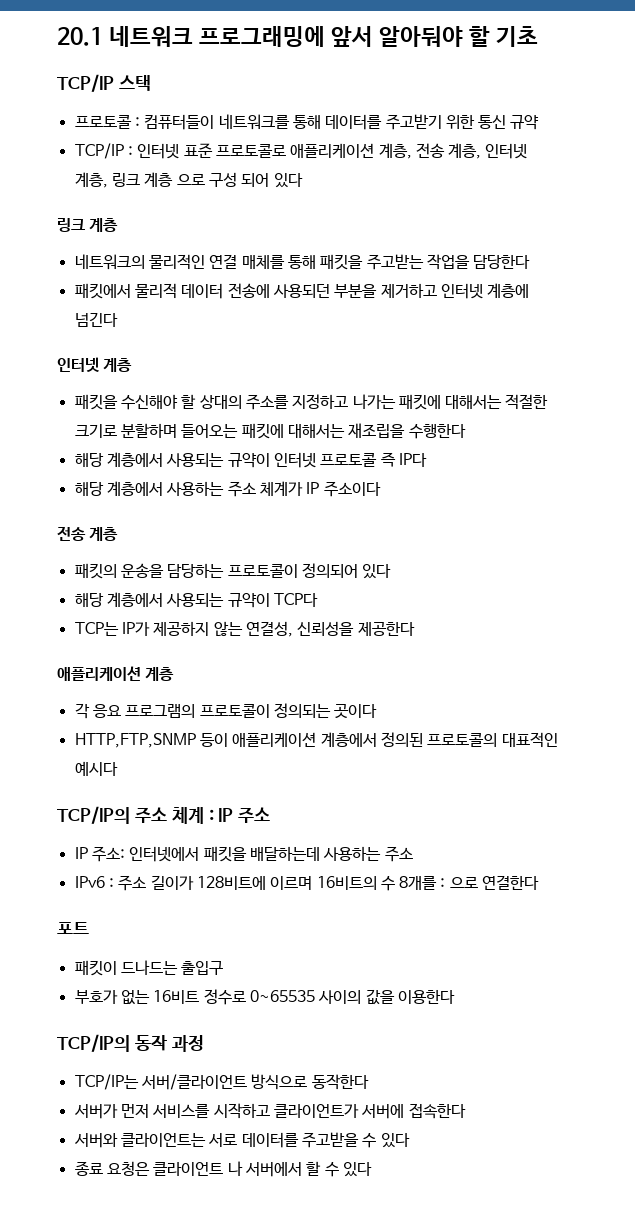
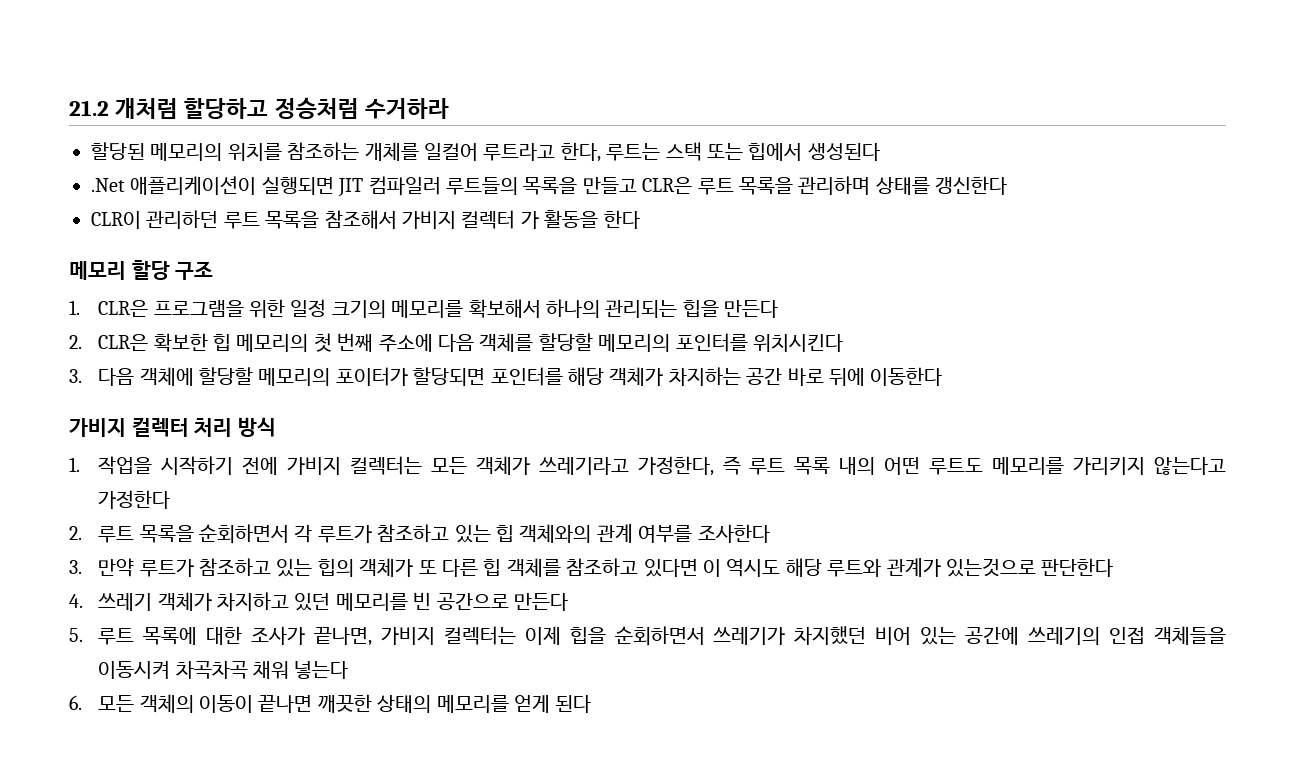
- 20.1 네트워크 프로그래밍에 앞서 알아둬야 할 기초
- TCP/IP 스택
- 프로토콜 : 컴퓨터들이 네트워크를 통해 데이터를 주고받기 위한 통신 규약
- TCP/IP : 인터넷 표준 프로토콜로 애플리케이션 계층, 전송 계층, 인터넷 계층, 링크 계층 으로 구성 되어 있다
- 링크 계층
- 네트워크의 물리적인 연결 매체를 통해 패킷을 주고받는 작업을 담당한다
- 패킷에서 물리적 데이터 전송에 사용되던 부분을 제거하고 인터넷 계층에 넘긴다
- 인터넷 계층
- 패킷을 수신해야 할 상대의 주소를 지정하고 나가는 패킷에 대해서는 적절한 크기로 분할하며 들어오는 패킷에 대해서는 재조립을 수행한다
- 해당 계층에서 사용되는 규약이 인터넷 프로토콜 즉 IP다
- 해당 계층에서 사용하는 주소 체계가 IP 주소이다
- 전송 계층
- 패킷의 운송을 담당하는 프로토콜이 정의되어 있다
- 해당 계층에서 사용되는 규약이 TCP다
- TCP는 IP가 제공하지 않는 연결성, 신뢰성을 제공한다
- 애플리케이션 계층
- 각 응요 프로그램의 프로토콜이 정의되는 곳이다
- HTTP,FTP,SNMP 등이 애플리케이션 계층에서 정의된 프로토콜의 대표적인 예시다
- TCP/IP의 주소 체계 : IP 주소
- IP 주소: 인터넷에서 패킷을 배달하는데 사용하는 주소
- IPv6 : 주소 길이가 128비트에 이르며 16비트의 수 8개를 : 으로 연결한다
- 포트
- 패킷이 드나드는 출입구
- 부호가 없는 16비트 정수로 0~65535 사이의 값을 이용한다
- TCP/IP의 동작 과정
- TCP/IP는 서버/클라이언트 방식으로 동작한다
- 서버가 먼저 서비스를 시작하고 클라이언트가 서버에 접속한다
- 서버와 클라이언트는 서로 데이터를 주고받을 수 있다
- 종료 요청은 클라이언트 나 서버에서 할 수 있다
+ 21.2 개처럼 할당하고 정승처럼 수거하라
+ 할당된 메모리의 위치를 참조하는 개체를 일컬어 루트라고 한다, 루트는 스택 또는 힙에서 생성된다
+ .Net 애플리케이션이 실행되면 JIT 컴파일러 루트들의 목록을 만들고 CLR은 루트 목록을 관리하며 상태를 갱신한다
+ CLR이 관리하던 루트 목록을 참조해서 가비지 컬렉터 가 활동을 한다
+ 메모리 할당 구조
+ 1. CLR은 프로그램을 위한 일정 크기의 메모리를 확보해서 하나의 관리되는 힙을 만든다
+ 2. CLR은 확보한 힙 메모리의 첫 번째 주소에 다음 객체를 할당할 메모리의 포인터를 위치시킨다
+ 3. 다음 객체에 할당할 메모리의 포이터가 할당되면 포인터를 해당 객체가 차지하는 공간 바로 뒤에 이동한다
+ 가비지 컬렉터 처리 방식
+ 1. 작업을 시작하기 전에 가비지 컬렉터는 모든 객체가 쓰레기라고 가정한다, 즉 루트 목록 내의 어떤 루트도 메모리를 가리키지 않는다고 가정한다
+ 2. 루트 목록을 순회하면서 각 루트가 참조하고 있는 힙 객체와의 관계 여부를 조사한다
+ 3. 만약 루트가 참조하고 있는 힙의 객체가 또 다른 힙 객체를 참조하고 있다면 이 역시도 해당 루트와 관계가 있는것으로 판단한다
+ 4. 쓰레기 객체가 차지하고 있던 메모리를 빈 공간으로 만든다
+ 5. 루트 목록에 대한 조사가 끝나면, 가비지 컬렉터는 이제 힙을 순회하면서 쓰레기가 차지했던 비어 있는 공간에 쓰레기의 인접 객체들을 이동시켜 차곡차곡 채워 넣는다
+ 6. 모든 객체의 이동이 끝나면 깨끗한 상태의 메모리를 얻게 된다

